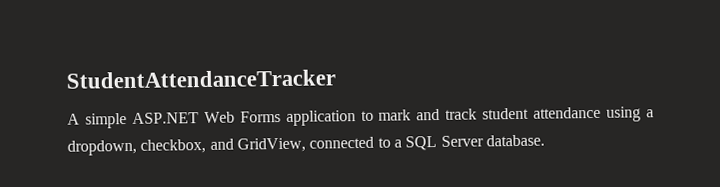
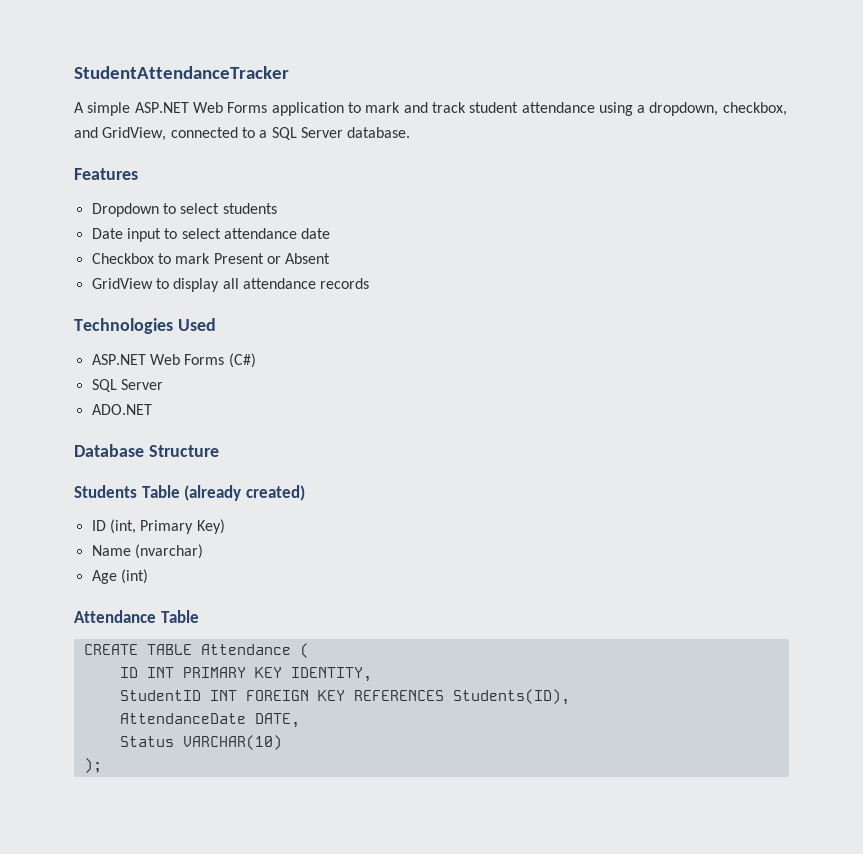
+ Features
+ Dropdown to select students
+ Date input to select attendance date
+ Checkbox to mark Present or Absent
+ GridView to display all attendance records
+ Technologies Used
+ ASP.NET Web Forms (C#)
+ SQL Server
+ ADO.NET
+ Database Structure
+ Students Table (already created)
+ ID (int, Primary Key)
+ Name (nvarchar)
+ Age (int)
+ Attendance Table
+ CREATE TABLE Attendance (
+ ID INT PRIMARY KEY IDENTITY,
+ StudentID INT FOREIGN KEY REFERENCES Students(ID),
+ AttendanceDate DATE,
+ Status VARCHAR(10)
+ );

